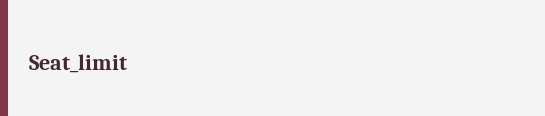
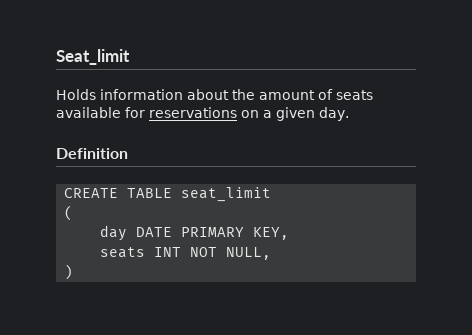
+ Holds information about the amount of seats available for reservations on a given day.
+ Definition
+ CREATE TABLE seat_limit
+ (
+ day DATE PRIMARY KEY,
+ seats INT NOT NULL,
+ )

